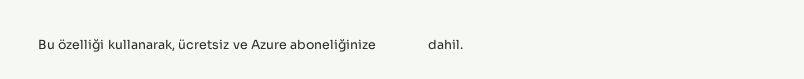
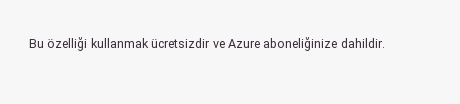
- Bu özelliği kullanarak, ücretsiz ve Azure aboneliğinize dahil.
+ Bu özelliği kullanmak ücretsizdir ve Azure aboneliğinize dahildir.

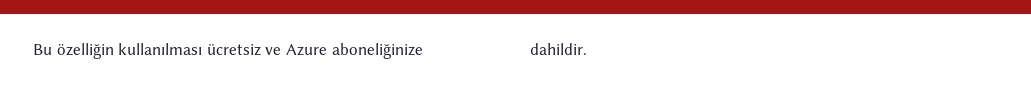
- Bu özelliği kullanmak ücretsizdir ve Azure aboneliğinize dahildir.
+ Bu özelliğin kullanılması ücretsiz ve Azure aboneliğinize dahildir.

